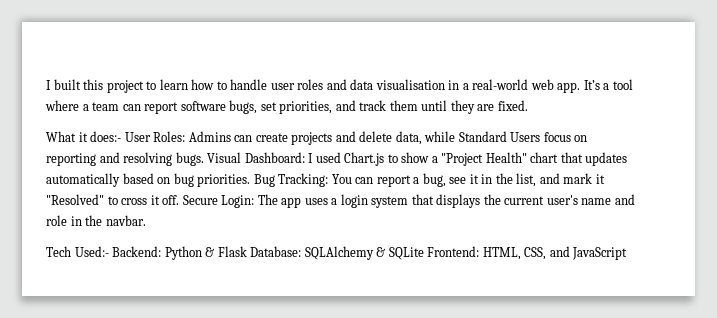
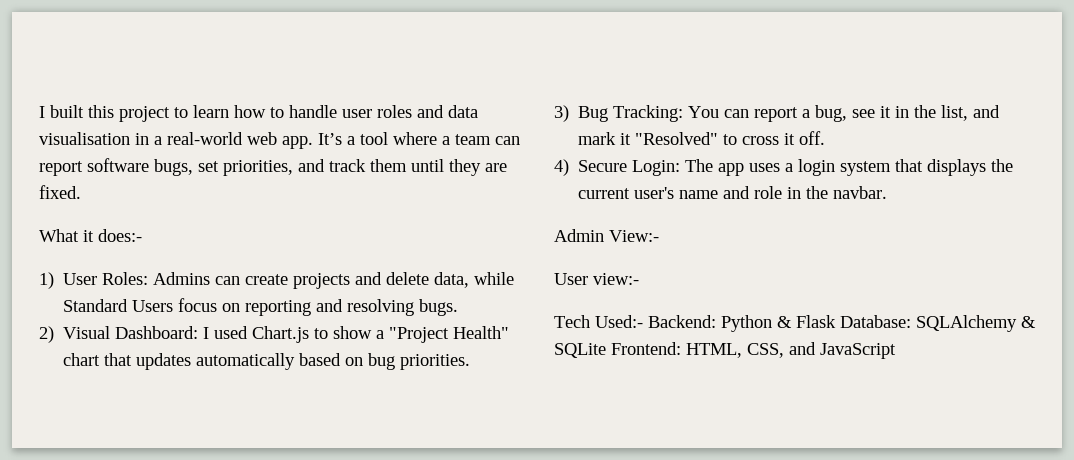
- What it does:- User Roles:
+ What it does:-
+ 1) User Roles:
- Admins can create projects and delete data, while Standard Users focus on reporting and resolving bugs. Visual Dashboard:
+ Admins can create projects and delete data, while Standard Users focus on reporting and resolving bugs.
+ 2) Visual Dashboard:
- I used Chart.js to show a "Project Health" chart that updates automatically based on bug priorities. Bug Tracking:
+ I used Chart.js to show a "Project Health" chart that updates automatically based on bug priorities.
+ 3) Bug Tracking:
- You can report a bug, see it in the list, and mark it "Resolved" to cross it off. Secure Login:
+ You can report a bug, see it in the list, and mark it "Resolved" to cross it off.
+ 4) Secure Login:
+ Admin View:-
+ User view:-

